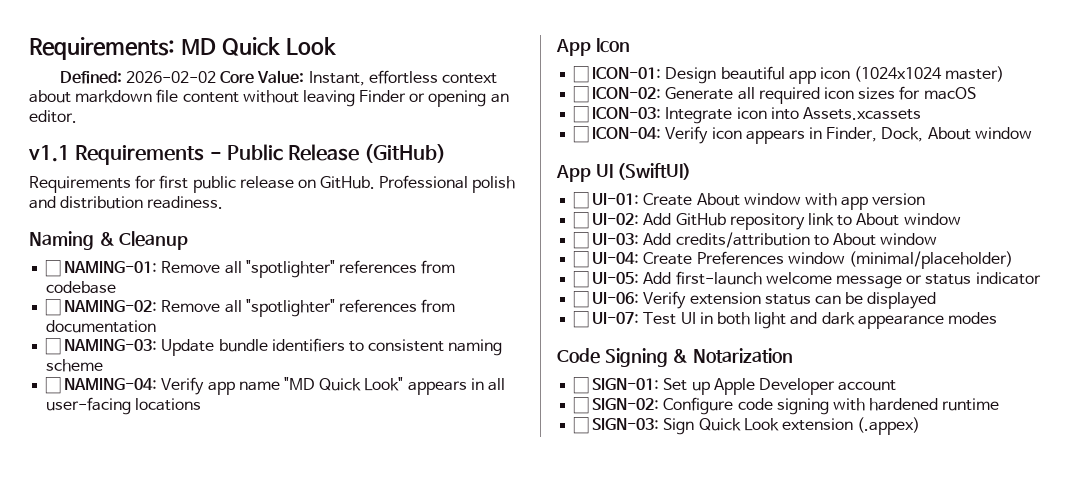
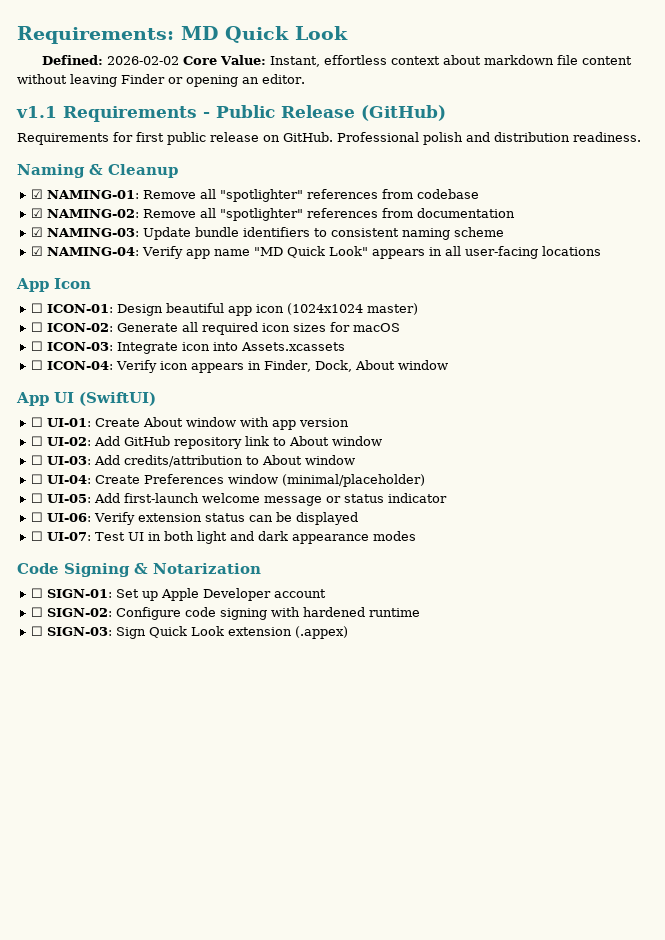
- ☐ NAMING-01: Remove all "spotlighter" references from codebase
+ ☑ NAMING-01: Remove all "spotlighter" references from codebase
- ☐ NAMING-02: Remove all "spotlighter" references from documentation
+ ☑ NAMING-02: Remove all "spotlighter" references from documentation
- ☐ NAMING-03: Update bundle identifiers to consistent naming scheme
+ ☑ NAMING-03: Update bundle identifiers to consistent naming scheme
- ☐ NAMING-04: Verify app name "MD Quick Look" appears in all user-facing locations
+ ☑ NAMING-04: Verify app name "MD Quick Look" appears in all user-facing locations

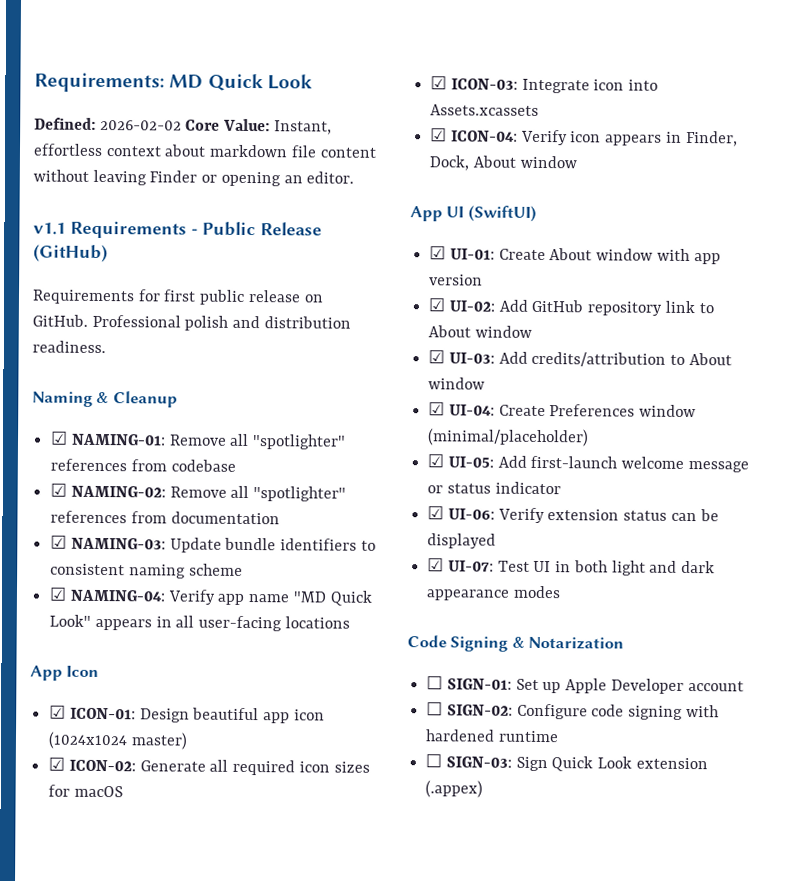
- ☐ ICON-01: Design beautiful app icon (1024x1024 master)
+ ☑ ICON-01: Design beautiful app icon (1024x1024 master)
- ☐ ICON-02: Generate all required icon sizes for macOS
+ ☑ ICON-02: Generate all required icon sizes for macOS
- ☐ ICON-03: Integrate icon into Assets.xcassets
+ ☑ ICON-03: Integrate icon into Assets.xcassets
- ☐ ICON-04: Verify icon appears in Finder, Dock, About window
+ ☑ ICON-04: Verify icon appears in Finder, Dock, About window
- ☐ UI-01: Create About window with app version
+ ☑ UI-01: Create About window with app version
- ☐ UI-02: Add GitHub repository link to About window
+ ☑ UI-02: Add GitHub repository link to About window
- ☐ UI-03: Add credits/attribution to About window
+ ☑ UI-03: Add credits/attribution to About window
- ☐ UI-04: Create Preferences window (minimal/placeholder)
+ ☑ UI-04: Create Preferences window (minimal/placeholder)
- ☐ UI-05: Add first-launch welcome message or status indicator
+ ☑ UI-05: Add first-launch welcome message or status indicator
- ☐ UI-06: Verify extension status can be displayed
+ ☑ UI-06: Verify extension status can be displayed
- ☐ UI-07: Test UI in both light and dark appearance modes
+ ☑ UI-07: Test UI in both light and dark appearance modes

